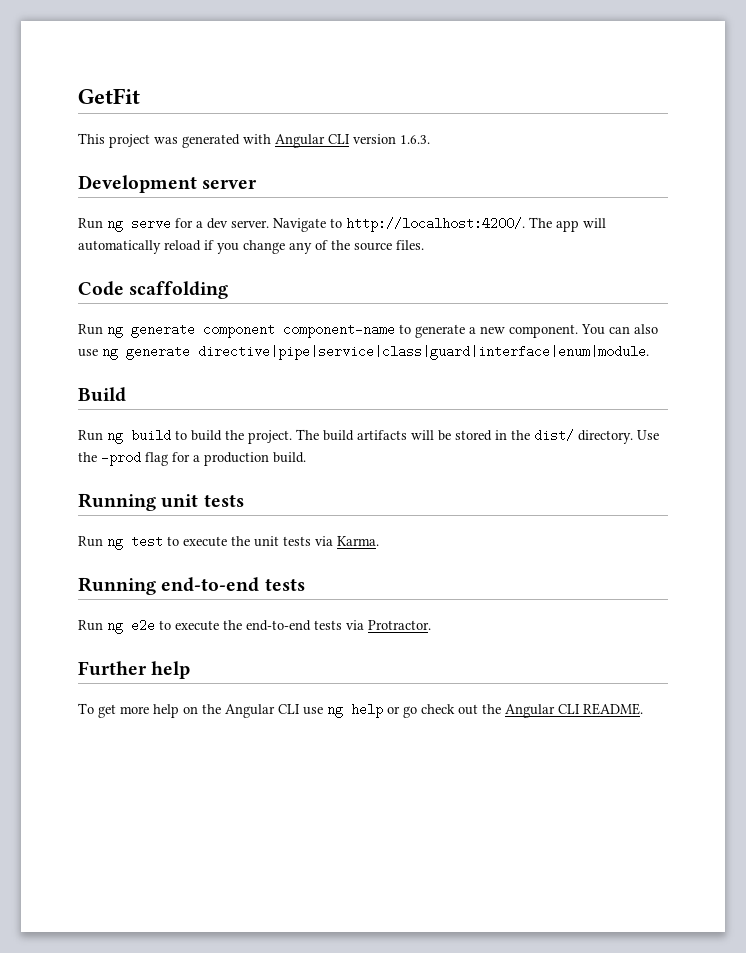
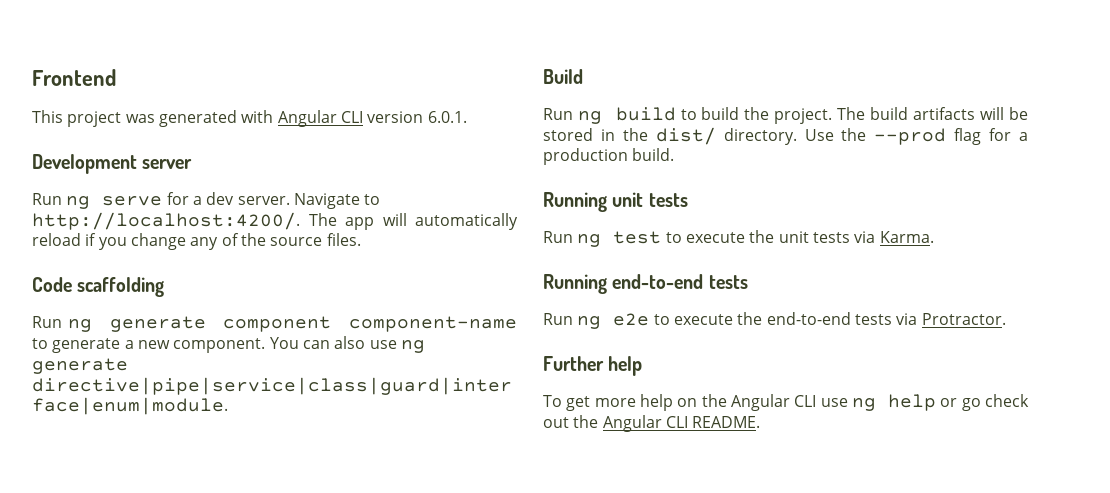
- GetFit
+ Frontend
- This project was generated with Angular CLI version 1.6.3.
+ This project was generated with Angular CLI version 6.0.1.
- Use the -prod flag for a production build.
+ Use the --prod flag for a production build.

